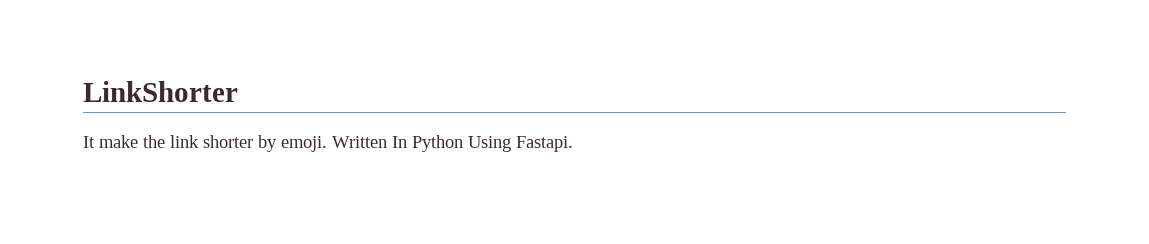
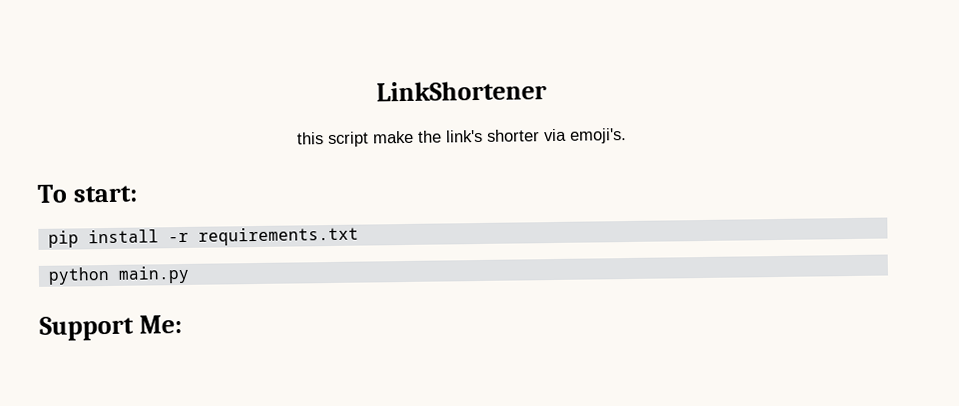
- LinkShorter
- It make the link shorter by emoji. Written In Python Using Fastapi.
+ LinkShortener
+ this script make the link's shorter via emoji's.
+ To start:
+ pip install -r requirements.txt
+ python main.py
+ Support Me:

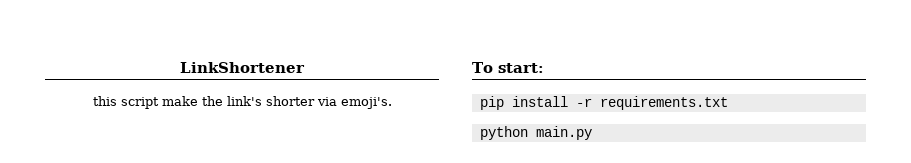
- Support Me:

